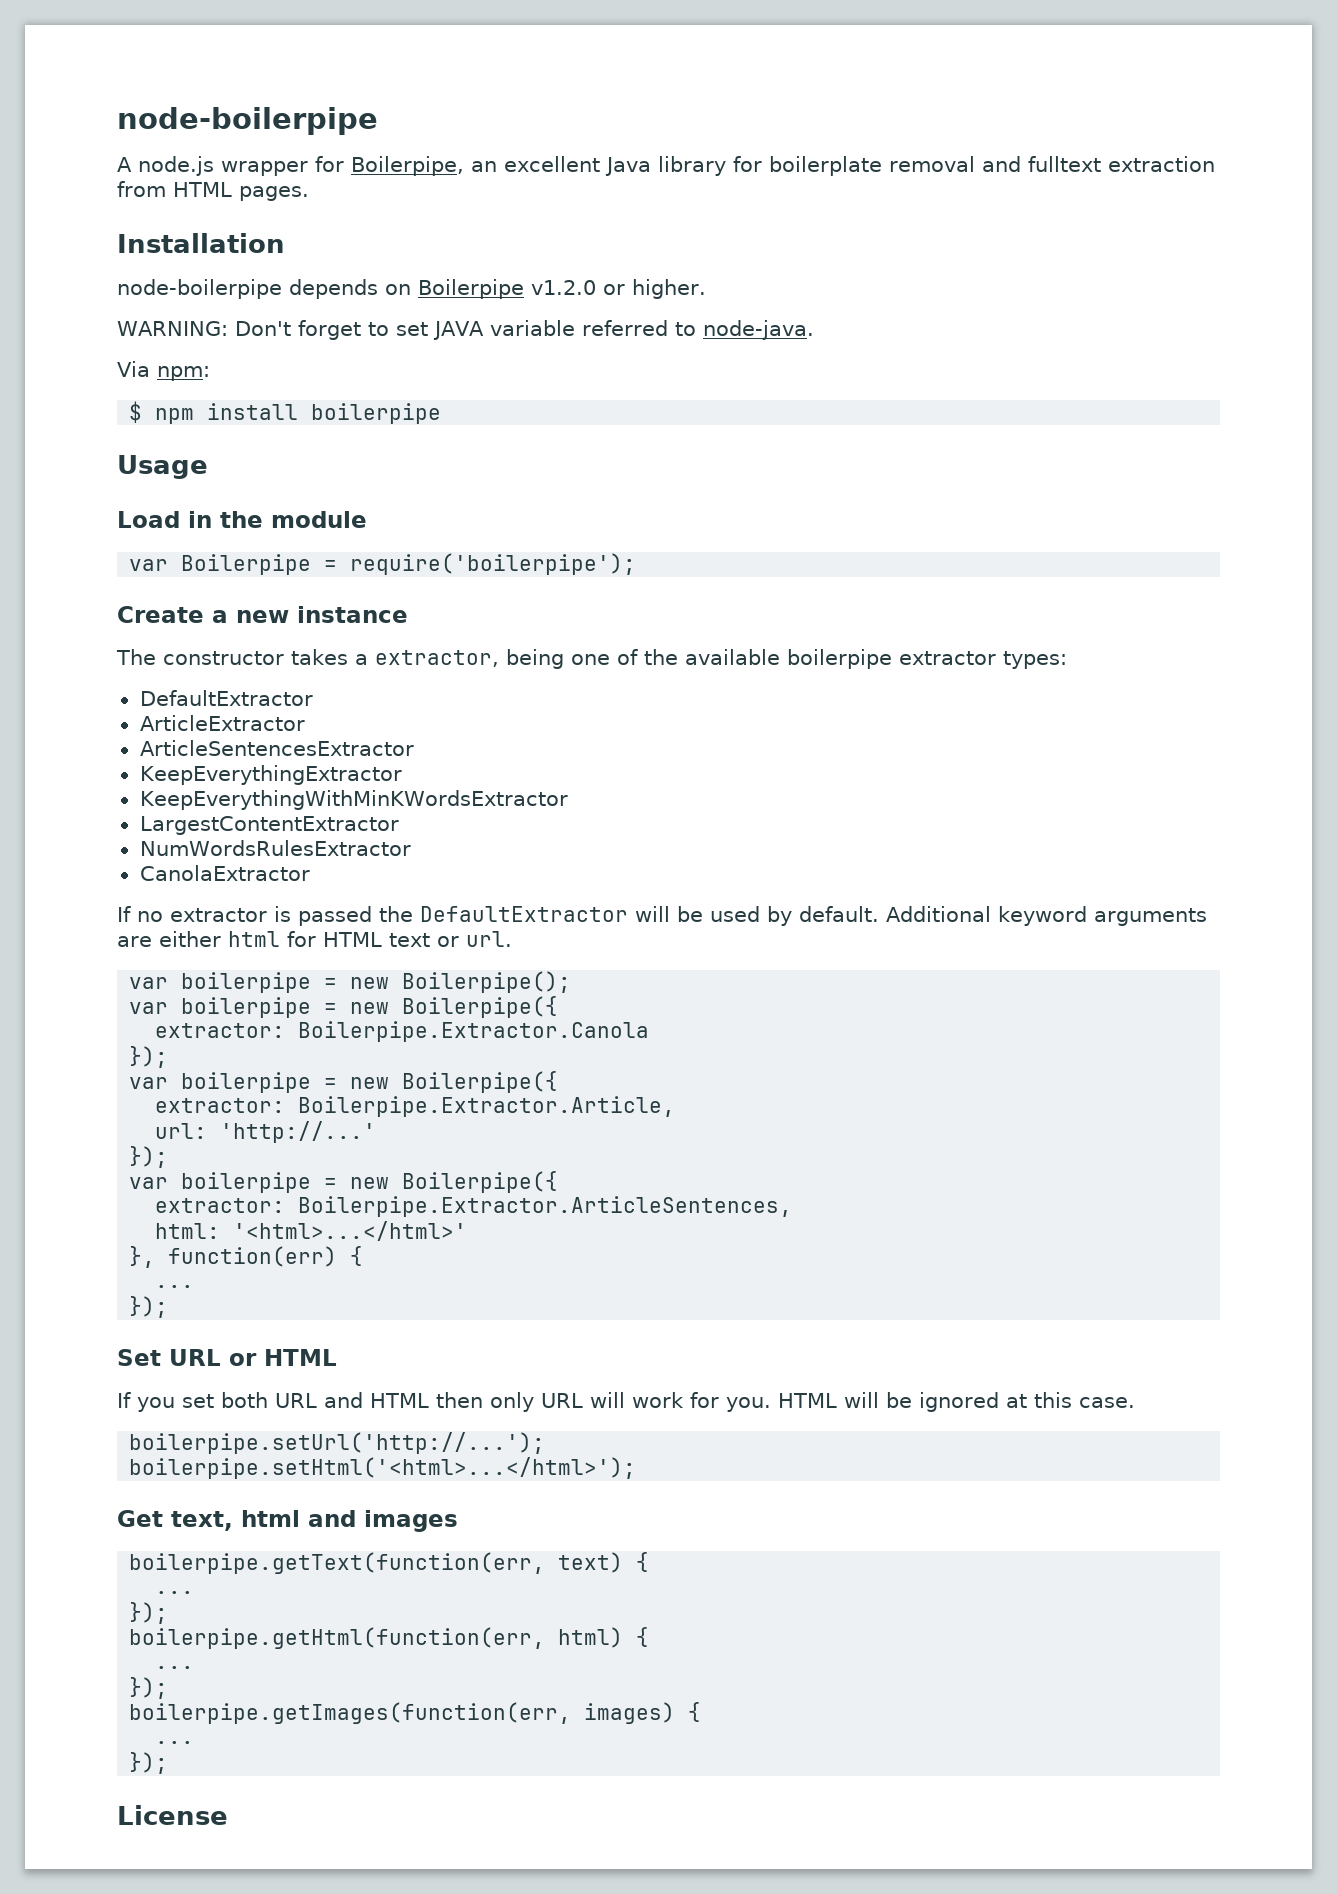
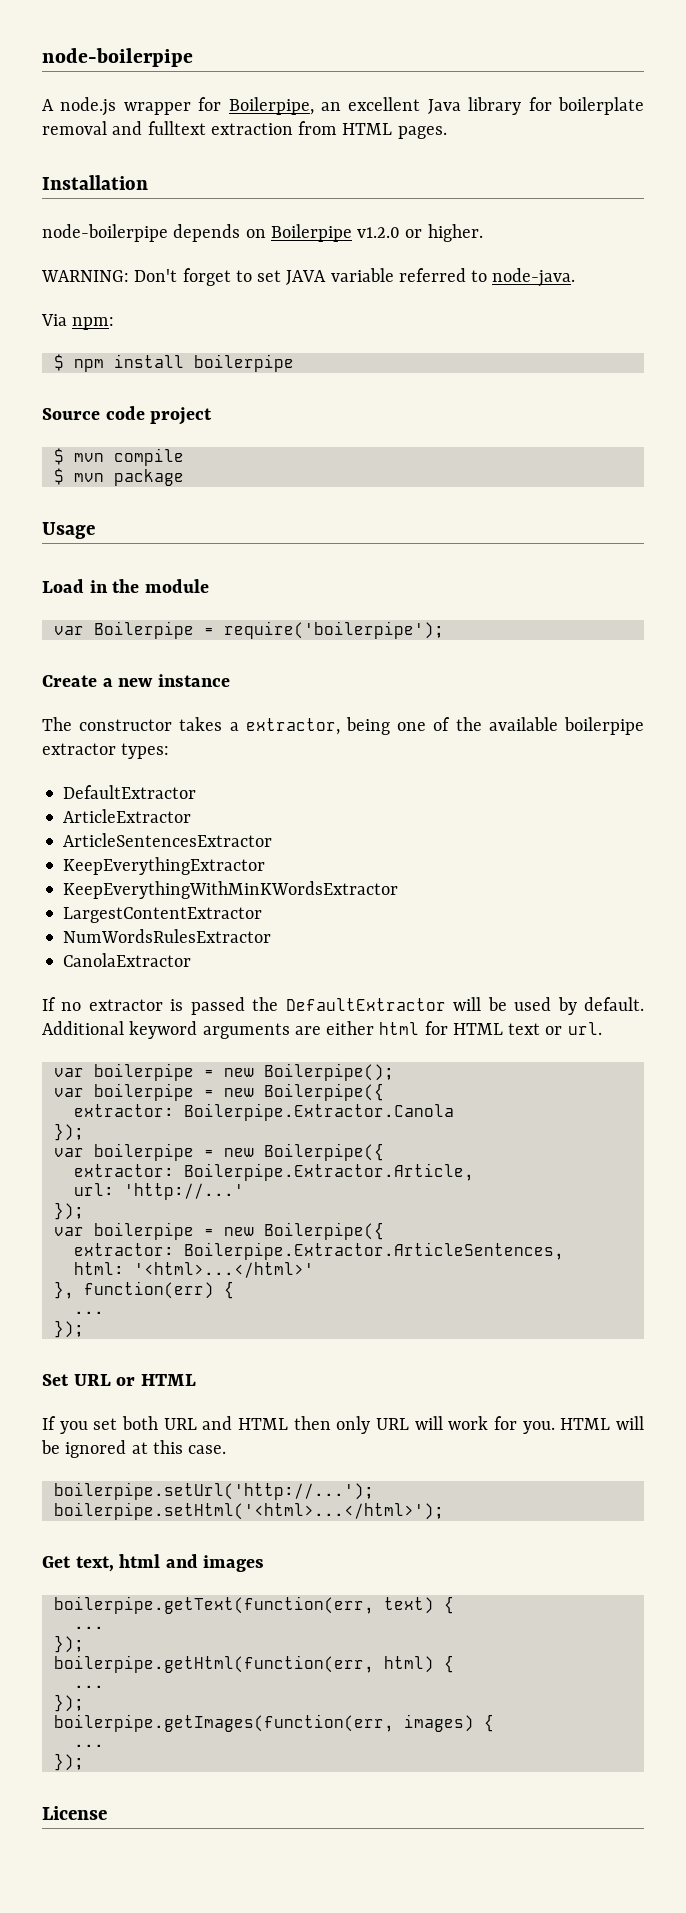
+ Source code project
+ $ mvn compile
+ $ mvn package

